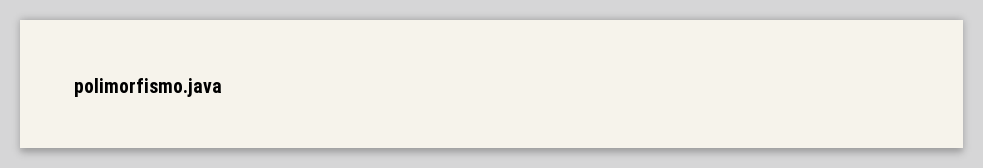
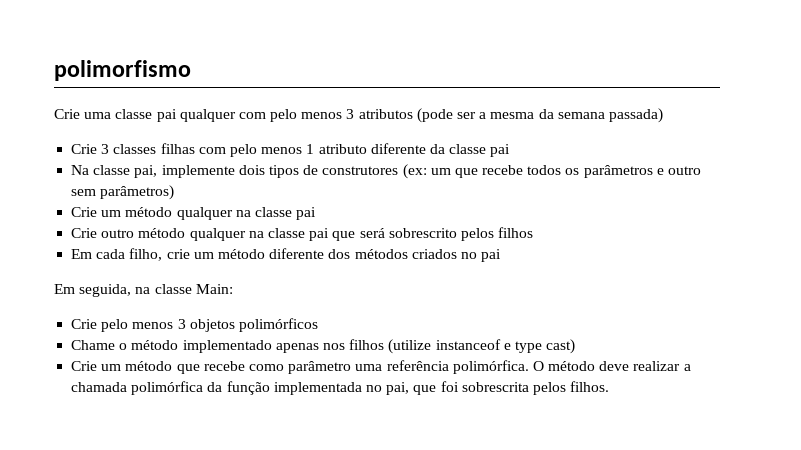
- polimorfismo.java
+ polimorfismo
+ Crie uma classe pai qualquer com pelo menos 3 atributos (pode ser a mesma da semana passada)
+ Crie 3 classes filhas com pelo menos 1 atributo diferente da classe pai
+ Na classe pai, implemente dois tipos de construtores (ex: um que recebe todos os parâmetros e outro sem parâmetros)
+ Crie um método qualquer na classe pai
+ Crie outro método qualquer na classe pai que será sobrescrito pelos filhos
+ Em cada filho, crie um método diferente dos métodos criados no pai
+ Em seguida, na classe Main:
+ Crie pelo menos 3 objetos polimórficos
+ Chame o método implementado apenas nos filhos (utilize instanceof e type cast)
+ Crie um método que recebe como parâmetro uma referência polimórfica. O método deve realizar a chamada polimórfica da função implementada no pai, que foi sobrescrita pelos filhos.

